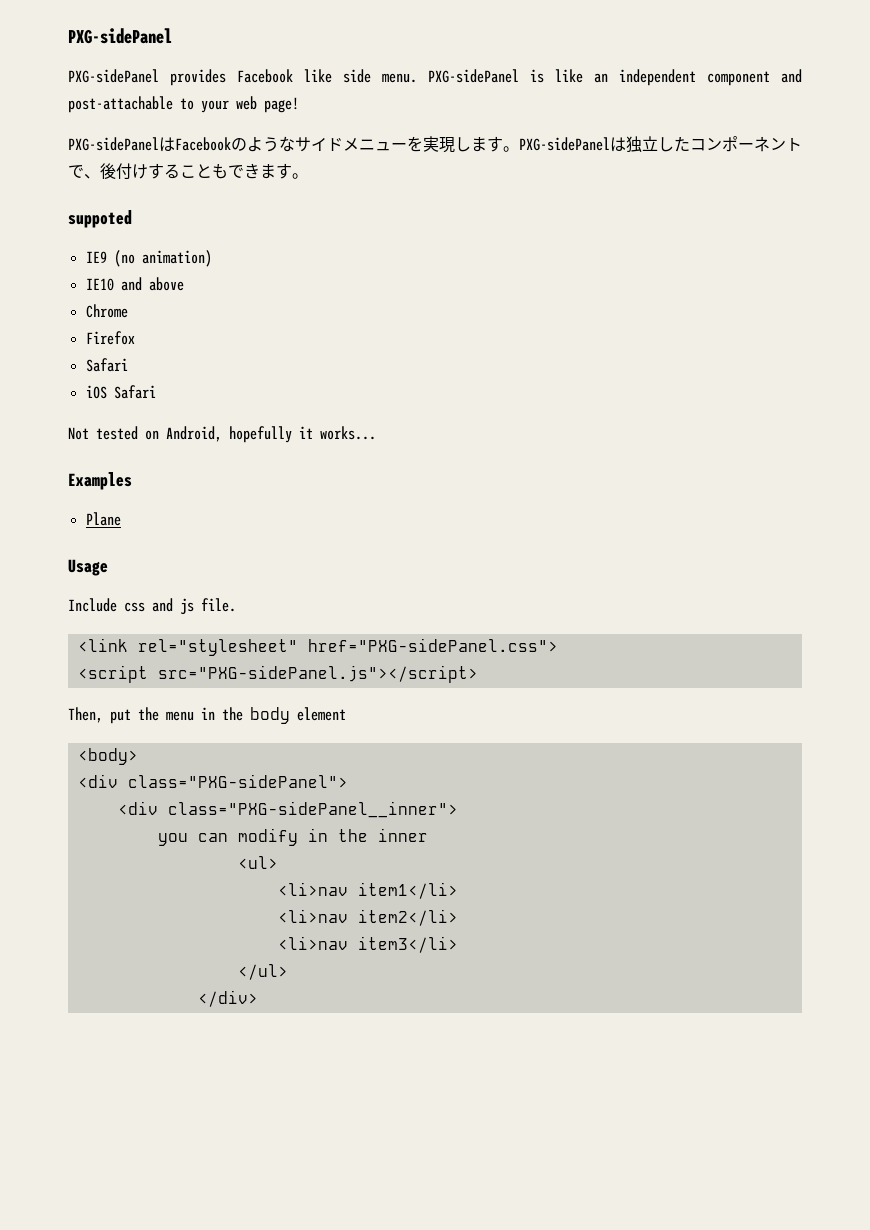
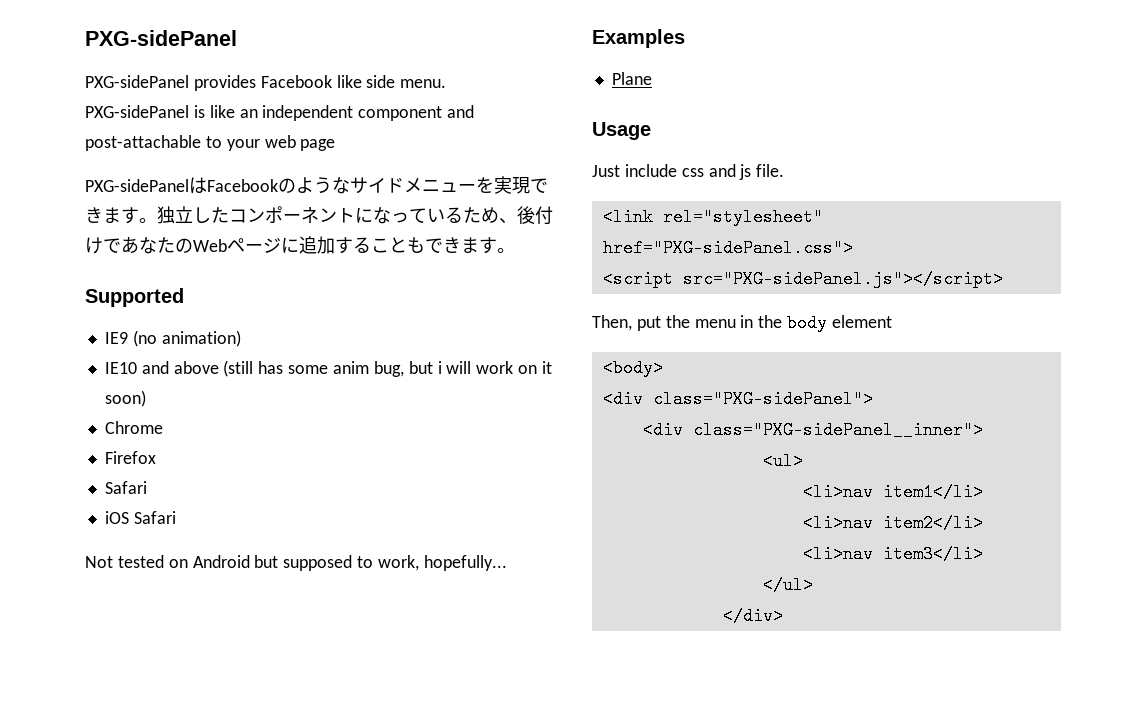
- PXG-sidePanel is like an independent component and post-attachable to your web page!
+ PXG-sidePanel is like an independent component and post-attachable to your web page
- PXG-sidePanelはFacebookのようなサイドメニューを実現します。PXG-sidePanelは独立したコンポーネントで、後付けすることもできます。
+ PXG-sidePanelはFacebookのようなサイドメニューを実現できます。独立したコンポーネントになっているため、後付けであなたのWebページに追加することもできます。
- suppoted
+ Supported
- IE10 and above
+ IE10 and above (still has some anim bug, but i will work on it soon)
- Not tested on Android, hopefully it works...
+ Not tested on Android but supposed to work, hopefully...
- Include css and js file.
+ Just include css and js file.
- you can modify in the inner

